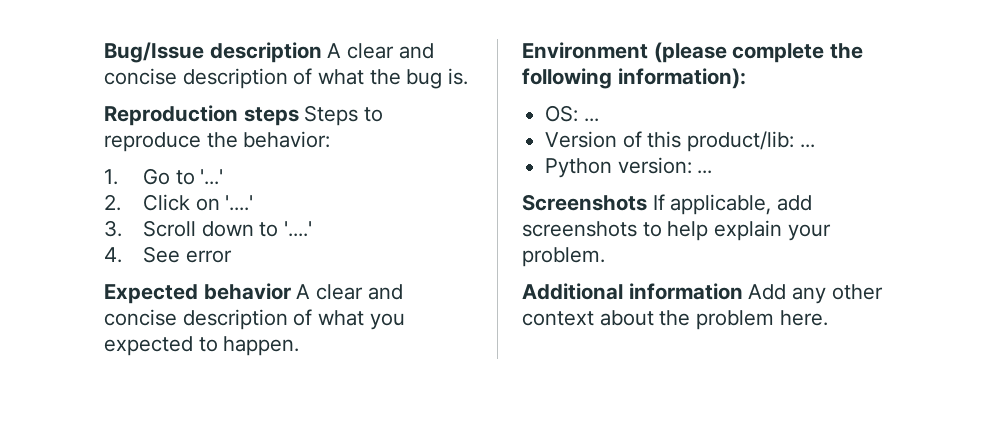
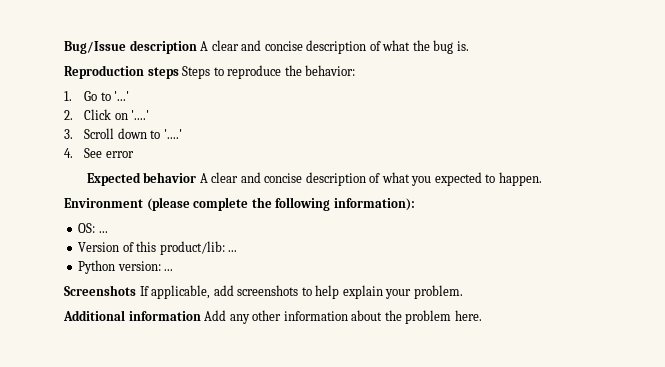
- Additional information Add any other context about the problem here.
+ Additional information Add any other information about the problem here.

